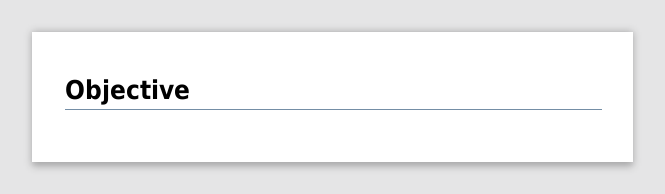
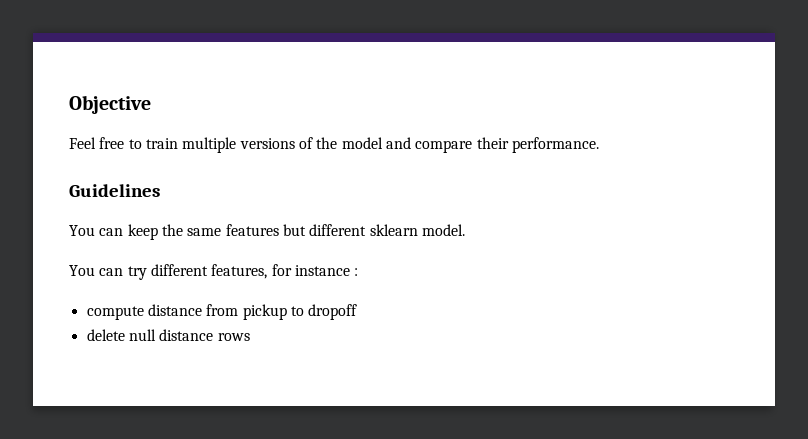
+ Feel free to train multiple versions of the model and compare their performance.
+ Guidelines
+ You can keep the same features but different sklearn model.
+ You can try different features, for instance :
+ compute distance from pickup to dropoff
+ delete null distance rows

